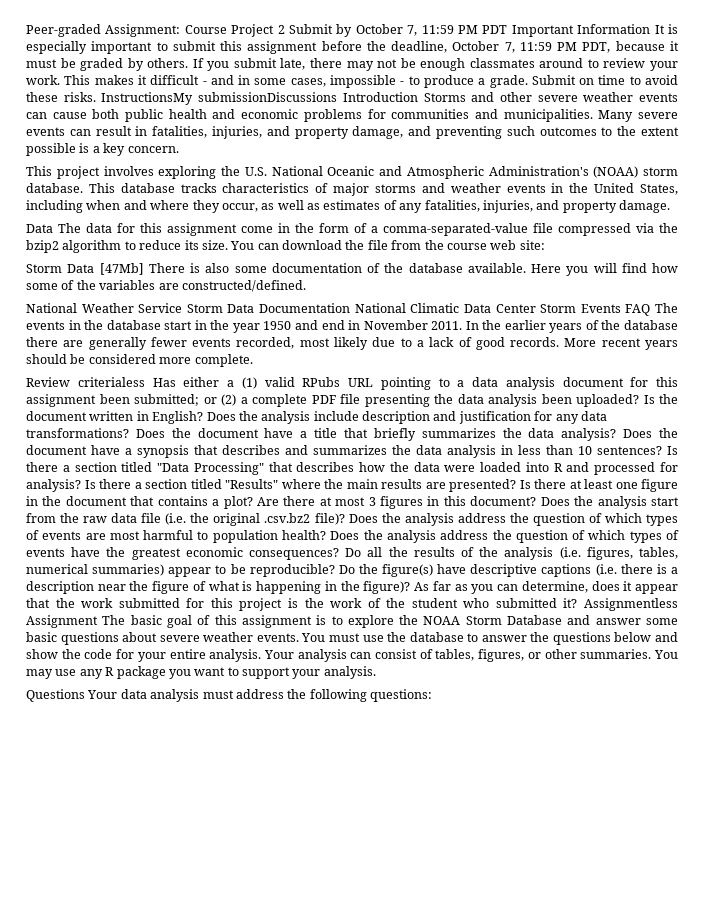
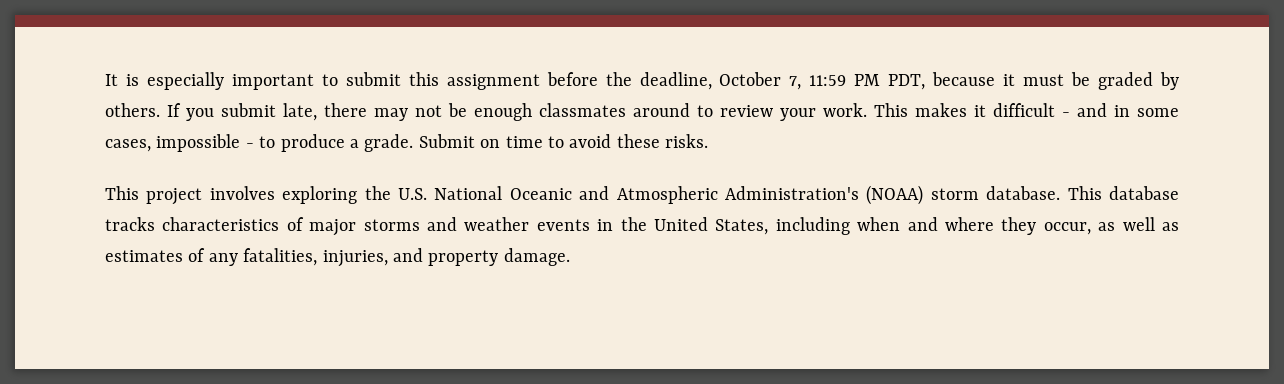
- Peer-graded Assignment: Course Project 2 Submit by October 7, 11:59 PM PDT Important Information It is especially important to submit this assignment before the deadline, October 7, 11:59 PM PDT, because it must be graded by others.
+ It is especially important to submit this assignment before the deadline, October 7, 11:59 PM PDT, because it must be graded by others.
- InstructionsMy submissionDiscussions Introduction Storms and other severe weather events can cause both public health and economic problems for communities and municipalities. Many severe events can result in fatalities, injuries, and property damage, and preventing such outcomes to the extent possible is a key concern.
- Data The data for this assignment come in the form of a comma-separated-value file compressed via the bzip2 algorithm to reduce its size. You can download the file from the course web site:
- Storm Data [47Mb] There is also some documentation of the database available. Here you will find how some of the variables are constructed/defined.
- National Weather Service Storm Data Documentation National Climatic Data Center Storm Events FAQ The events in the database start in the year 1950 and end in November 2011. In the earlier years of the database there are generally fewer events recorded, most likely due to a lack of good records. More recent years should be considered more complete.
- Review criterialess Has either a (1) valid RPubs URL pointing to a data analysis document for this assignment been submitted; or (2) a complete PDF file presenting the data analysis been uploaded? Is the document written in English? Does the analysis include description and justification for any data transformations? Does the document have a title that briefly summarizes the data analysis? Does the document have a synopsis that describes and summarizes the data analysis in less than 10 sentences? Is there a section titled "Data Processing" that describes how the data were loaded into R and processed for analysis? Is there a section titled "Results" where the main results are presented? Is there at least one figure in the document that contains a plot? Are there at most 3 figures in this document? Does the analysis start from the raw data file (i.e. the original .csv.bz2 file)? Does the analysis address the question of which types of events are most harmful to population health? Does the analysis address the question of which types of events have the greatest economic consequences? Do all the results of the analysis (i.e. figures, tables, numerical summaries) appear to be reproducible? Do the figure(s) have descriptive captions (i.e. there is a description near the figure of what is happening in the figure)? As far as you can determine, does it appear that the work submitted for this project is the work of the student who submitted it? Assignmentless Assignment The basic goal of this assignment is to explore the NOAA Storm Database and answer some basic questions about severe weather events. You must use the database to answer the questions below and show the code for your entire analysis. Your analysis can consist of tables, figures, or other summaries. You may use any R package you want to support your analysis.
- Questions Your data analysis must address the following questions:

